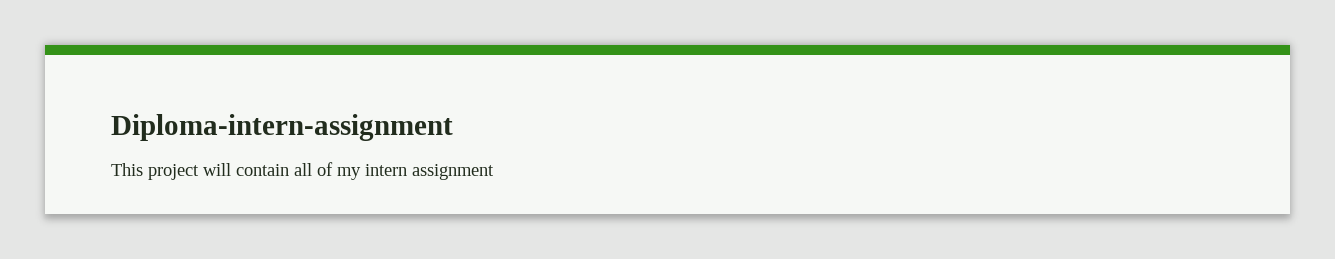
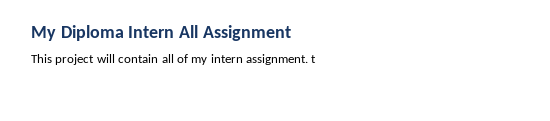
- Diploma-intern-assignment
+ My Diploma Intern All Assignment
- This project will contain all of my intern assignment
+ This project will contain all of my intern assignment. t

